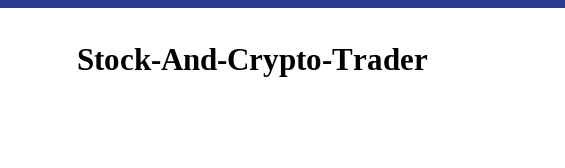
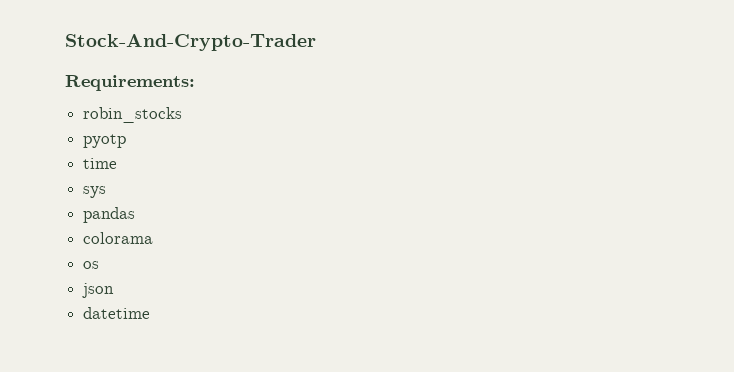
+ Requirements:
+ robin_stocks
+ pyotp
+ time
+ sys
+ pandas
+ colorama
+ os
+ json
+ datetime

